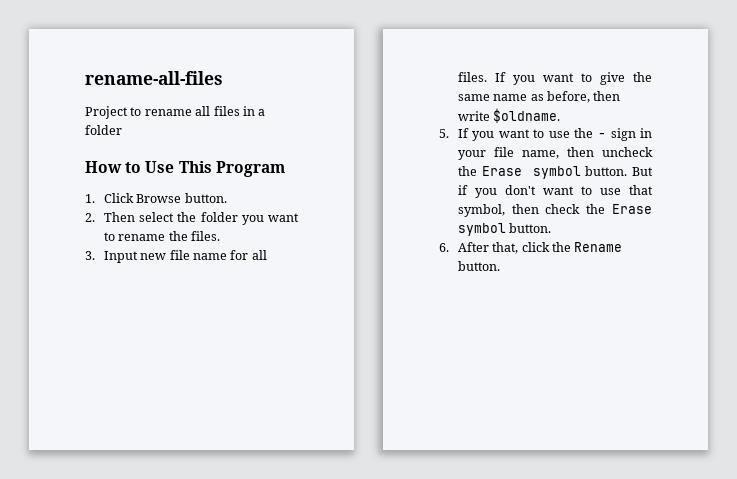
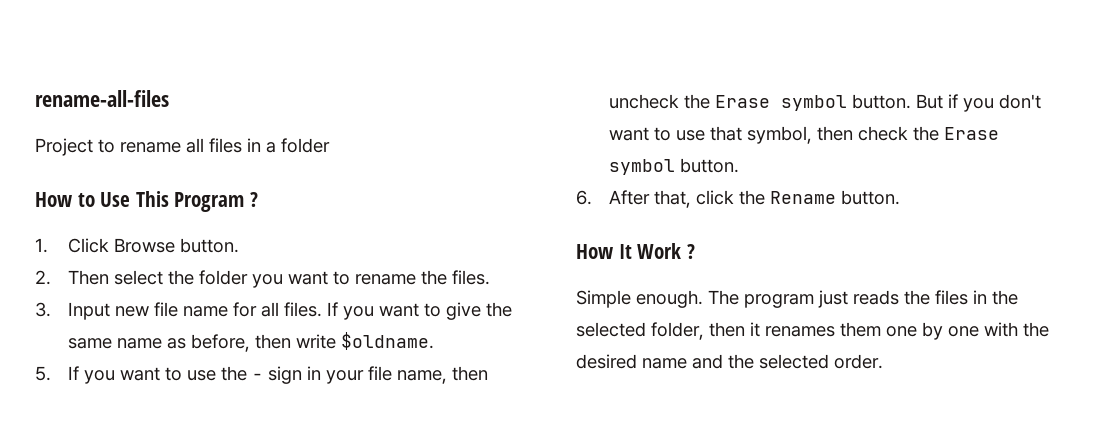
- How to Use This Program
+ How to Use This Program ?
+ How It Work ?
+ Simple enough. The program just reads the files in the selected folder, then it renames them one by one with the desired name and the selected order.

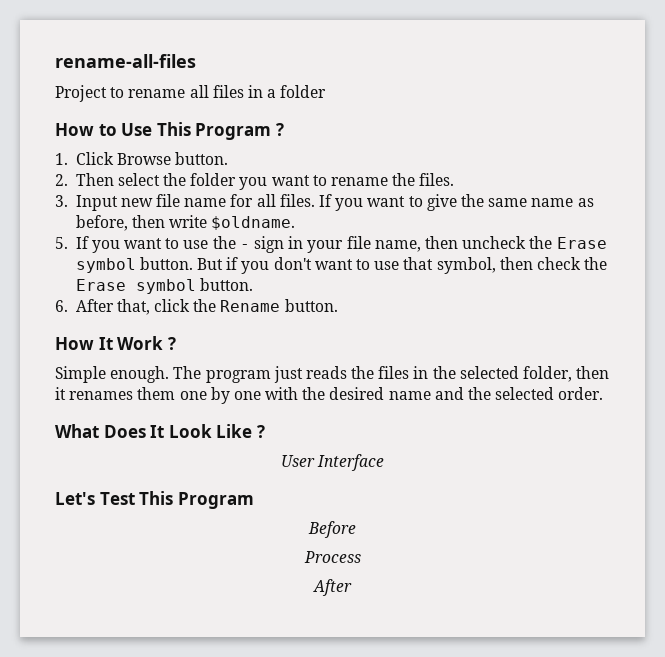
+ What Does It Look Like ?
+ User Interface
+ Let's Test This Program
+ Before
+ Process
+ After

